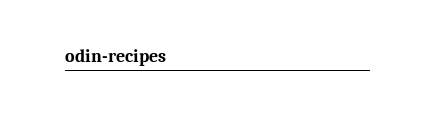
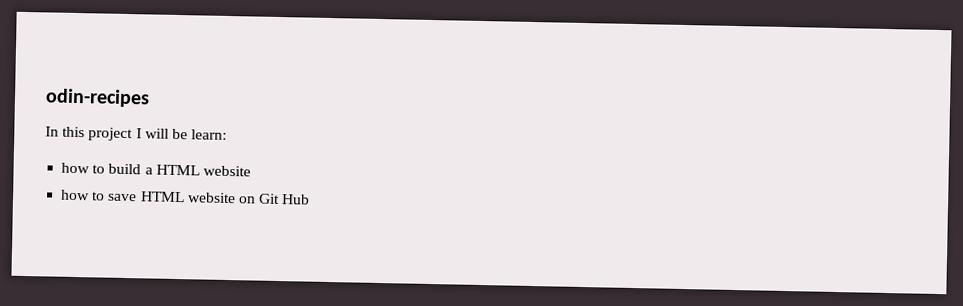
+ In this project I will be learn:
+ how to build a HTML website
+ how to save HTML website on Git Hub

